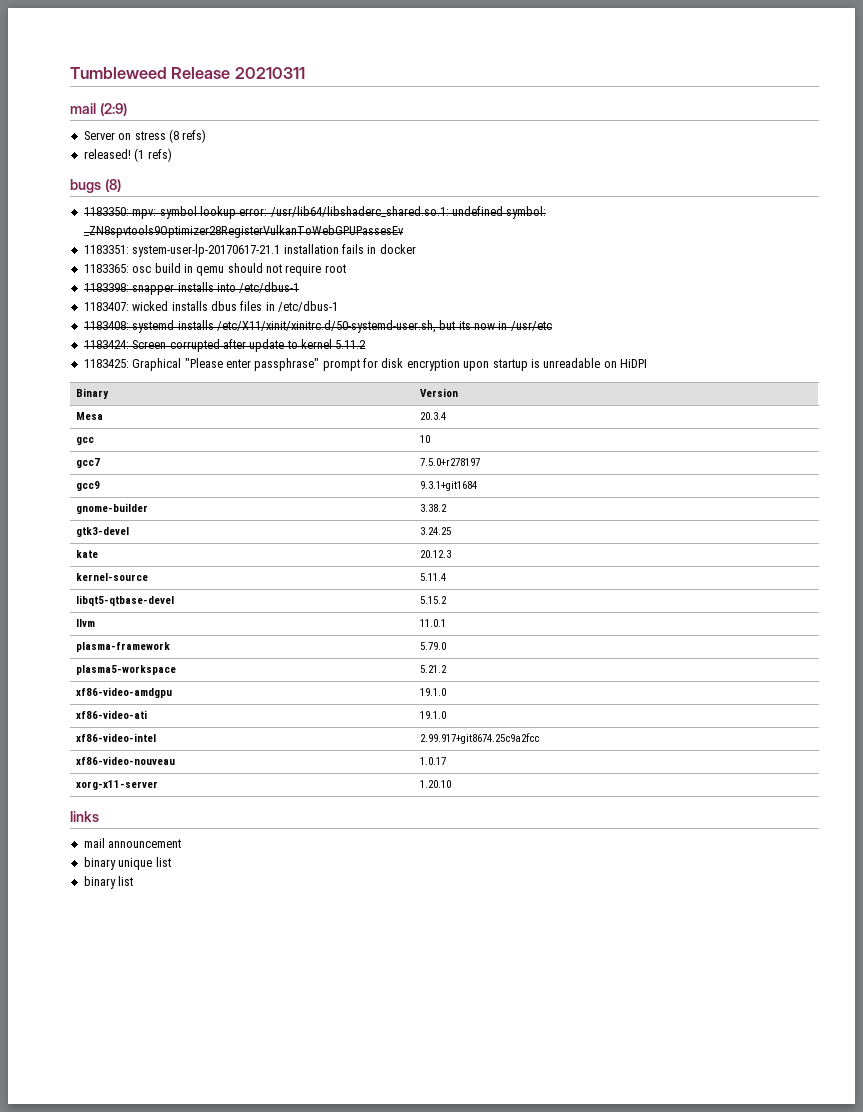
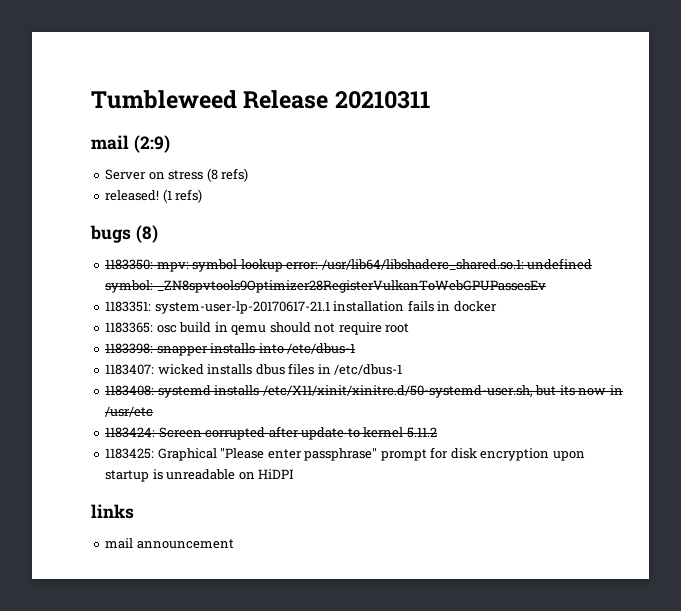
- Binary | Version
- Mesa | 20.3.4
- gcc | 10
- gcc7 | 7.5.0+r278197
- gcc9 | 9.3.1+git1684
- gnome-builder | 3.38.2
- gtk3-devel | 3.24.25
- kate | 20.12.3
- kernel-source | 5.11.4
- libqt5-qtbase-devel | 5.15.2
- llvm | 11.0.1
- plasma-framework | 5.79.0
- plasma5-workspace | 5.21.2
- xf86-video-amdgpu | 19.1.0
- xf86-video-ati | 19.1.0
- xf86-video-intel | 2.99.917+git8674.25c9a2fcc
- xf86-video-nouveau | 1.0.17
- xorg-x11-server | 1.20.10
  links
  mail announcement
- binary unique list
- binary list

